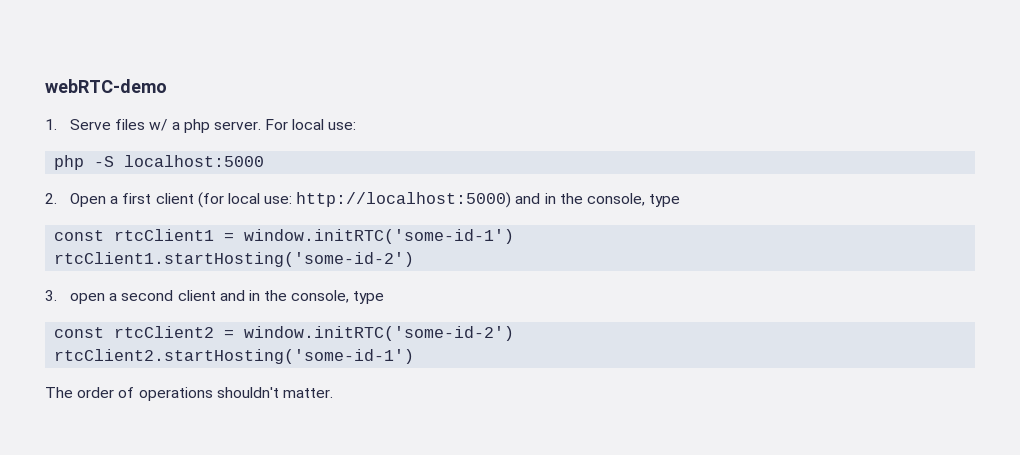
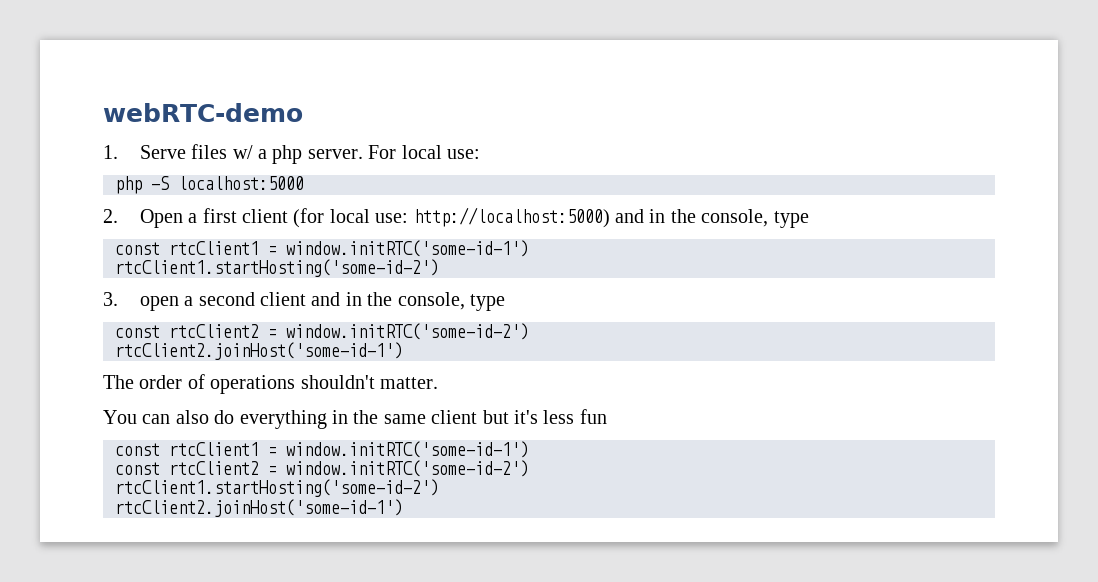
  3. open a second client and in the console, type
  const rtcClient2 = window.initRTC('some-id-2')
- rtcClient2.startHosting('some-id-1')
+ rtcClient2.joinHost('some-id-1')
+ You can also do everything in the same client but it's less fun
+ const rtcClient1 = window.initRTC('some-id-1')
+ const rtcClient2 = window.initRTC('some-id-2')
+ rtcClient1.startHosting('some-id-2')
+ rtcClient2.joinHost('some-id-1')

